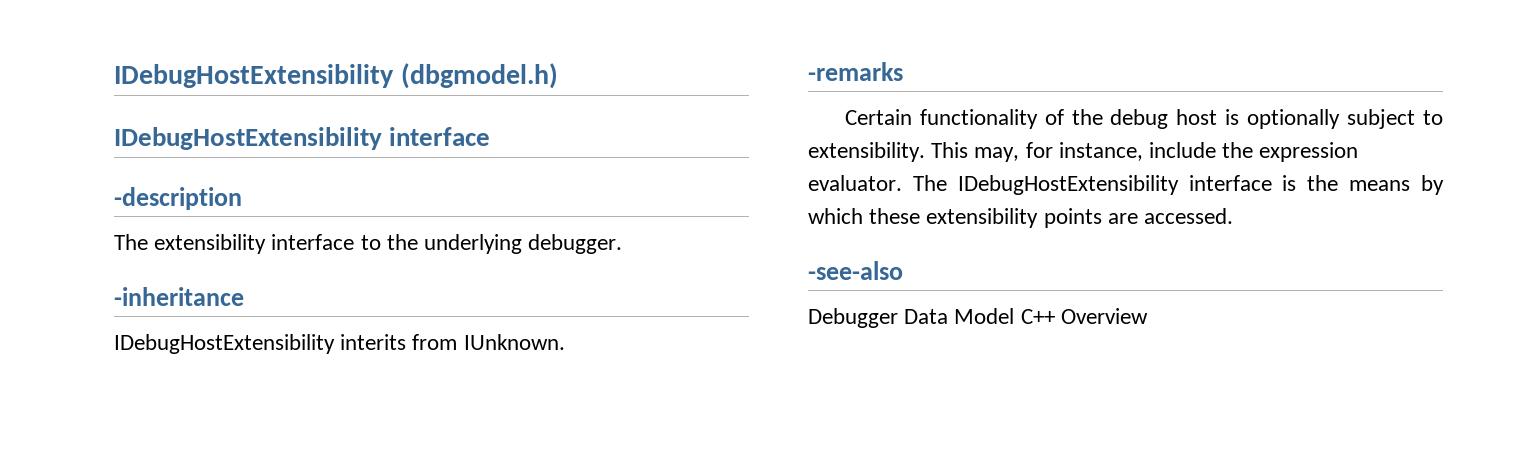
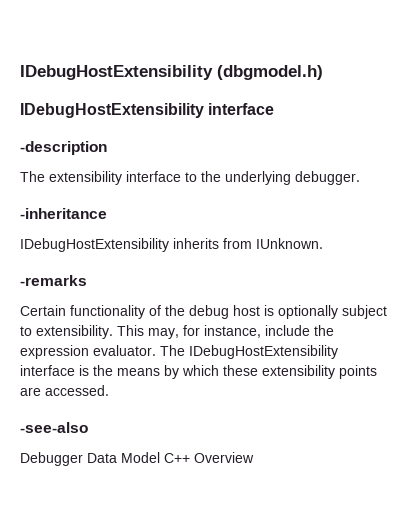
- IDebugHostExtensibility interits from IUnknown.
+ IDebugHostExtensibility inherits from IUnknown.

